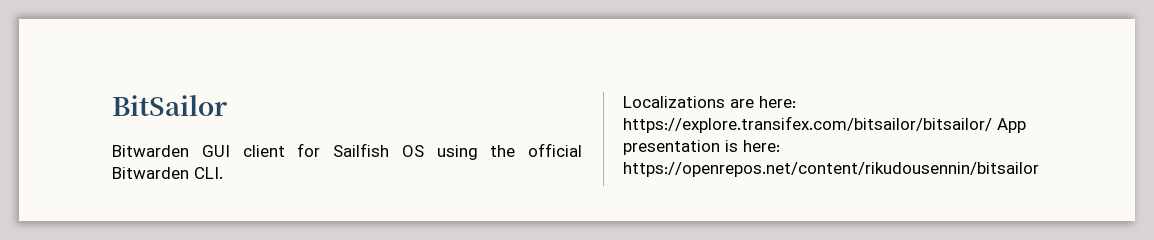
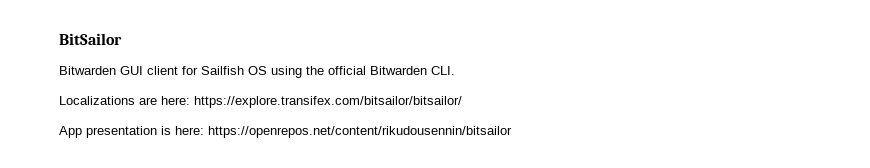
- Localizations are here: https://explore.transifex.com/bitsailor/bitsailor/ App presentation is here: https://openrepos.net/content/rikudousennin/bitsailor
+ Localizations are here: https://explore.transifex.com/bitsailor/bitsailor/
+ App presentation is here: https://openrepos.net/content/rikudousennin/bitsailor

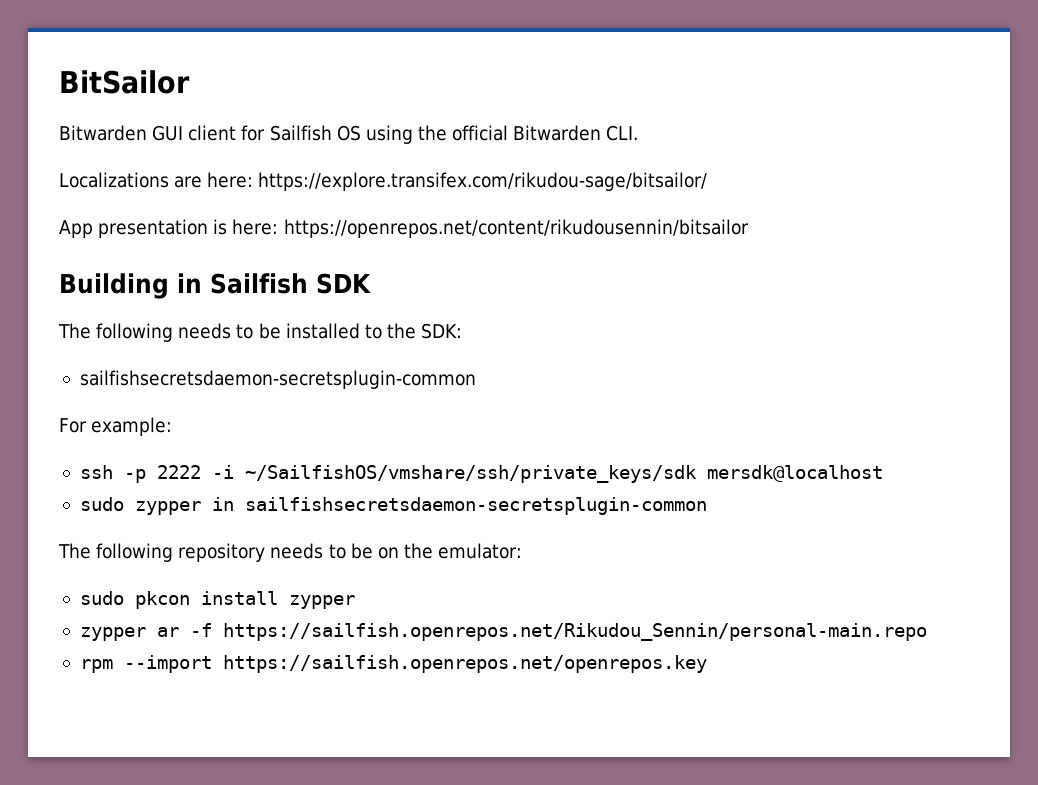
- Localizations are here: https://explore.transifex.com/bitsailor/bitsailor/
+ Localizations are here: https://explore.transifex.com/rikudou-sage/bitsailor/
+ Building in Sailfish SDK
+ The following needs to be installed to the SDK:
+ sailfishsecretsdaemon-secretsplugin-common
+ For example:
+ ssh -p 2222 -i ~/SailfishOS/vmshare/ssh/private_keys/sdk mersdk@localhost
+ sudo zypper in sailfishsecretsdaemon-secretsplugin-common
+ The following repository needs to be on the emulator:
+ sudo pkcon install zypper
+ zypper ar -f https://sailfish.openrepos.net/Rikudou_Sennin/personal-main.repo
+ rpm --import https://sailfish.openrepos.net/openrepos.key

